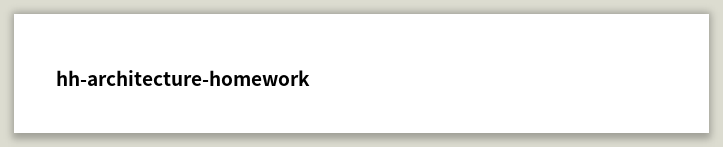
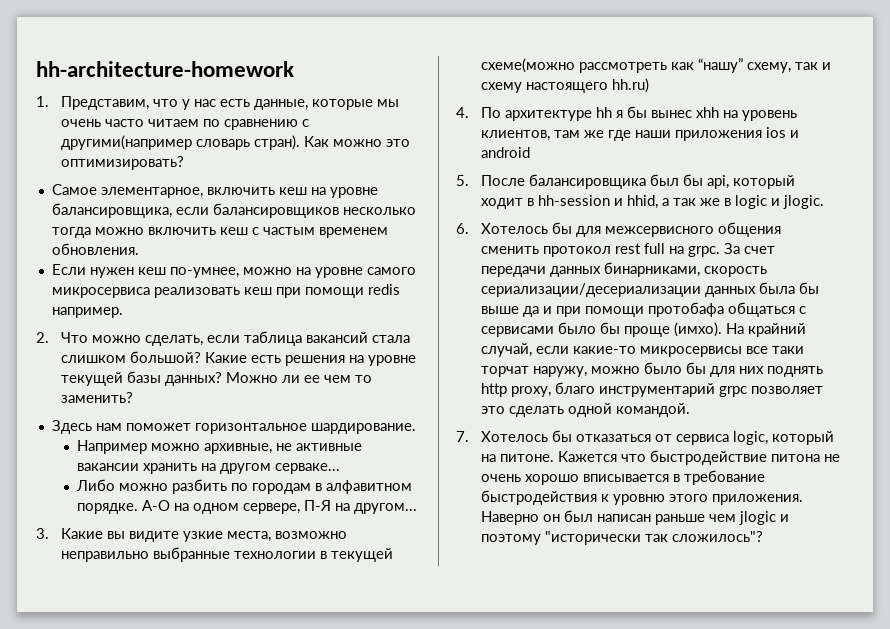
+ 1. Представим, что у нас есть данные, которые мы очень часто читаем по сравнению с другими(например словарь стран). Как можно это оптимизировать?
+ Самое элементарное, включить кеш на уровне балансировщика, если балансировщиков несколько тогда можно включить кеш с частым временем обновления.
+ Если нужен кеш по-умнее, можно на уровне самого микросервиса реализовать кеш при помощи redis например.
+ 2. Что можно сделать, если таблица вакансий стала слишком большой? Какие есть решения на уровне текущей базы данных? Можно ли ее чем то заменить?
+ Здесь нам поможет горизонтальное шардирование.
+ Например можно архивные, не активные вакансии хранить на другом серваке...
+ Либо можно разбить по городам в алфавитном порядке. А-О на одном сервере, П-Я на другом...
+ 3. Какие вы видите узкие места, возможно неправильно выбранные технологии в текущей схеме(можно рассмотреть как “нашу” схему, так и схему настоящего hh.ru)
+ 4. По архитектуре hh я бы вынес xhh на уровень клиентов, там же где наши приложения ios и android
+ 5. После балансировщика был бы api, который ходит в hh-session и hhid, а так же в logic и jlogic.
+ 6. Хотелось бы для межсервисного общения сменить протокол rest full на grpc. За счет передачи данных бинарниками, скорость сериализации/десериализации данных была бы выше да и при помощи протобафа общаться с сервисами было бы проще (имхо). На крайний случай, если какие-то микросервисы все таки торчат наружу, можно было бы для них поднять http proxy, благо инструментарий grpc позволяет это сделать одной командой.
+ 7. Хотелось бы отказаться от сервиса logic, который на питоне. Кажется что быстродействие питона не очень хорошо вписывается в требование быстродействия к уровню этого приложения. Наверно он был написан раньше чем jlogic и поэтому "исторически так сложилось"?

